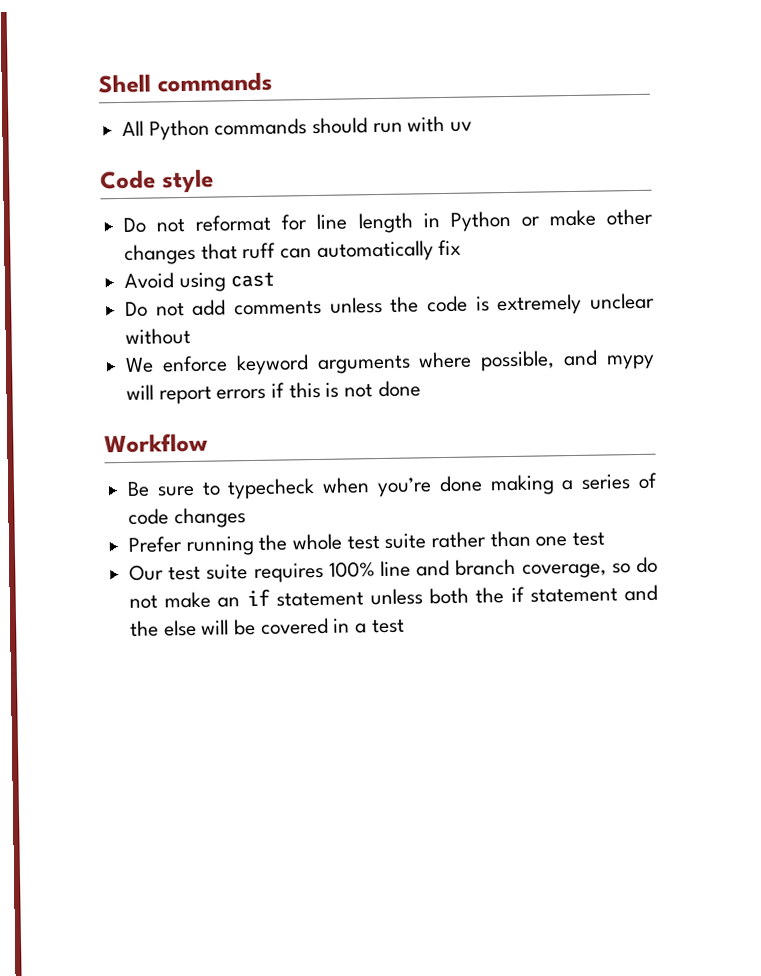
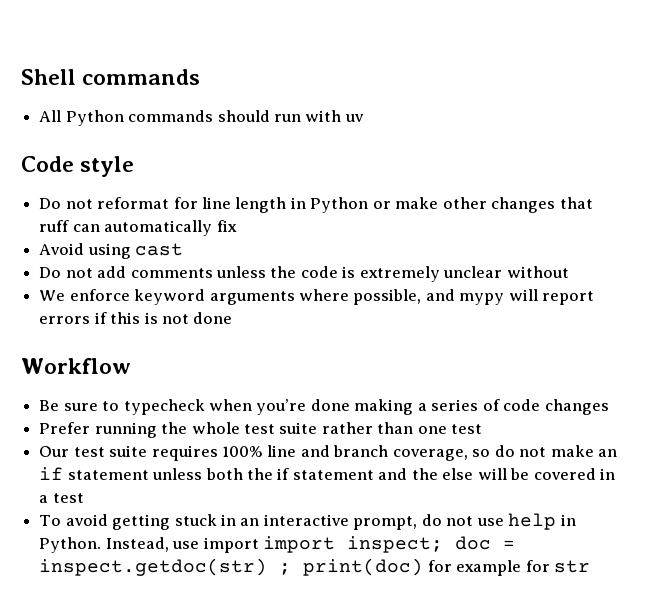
+ To avoid getting stuck in an interactive prompt, do not use help in Python. Instead, use import import inspect; doc = inspect.getdoc(str) ; print(doc) for example for str

